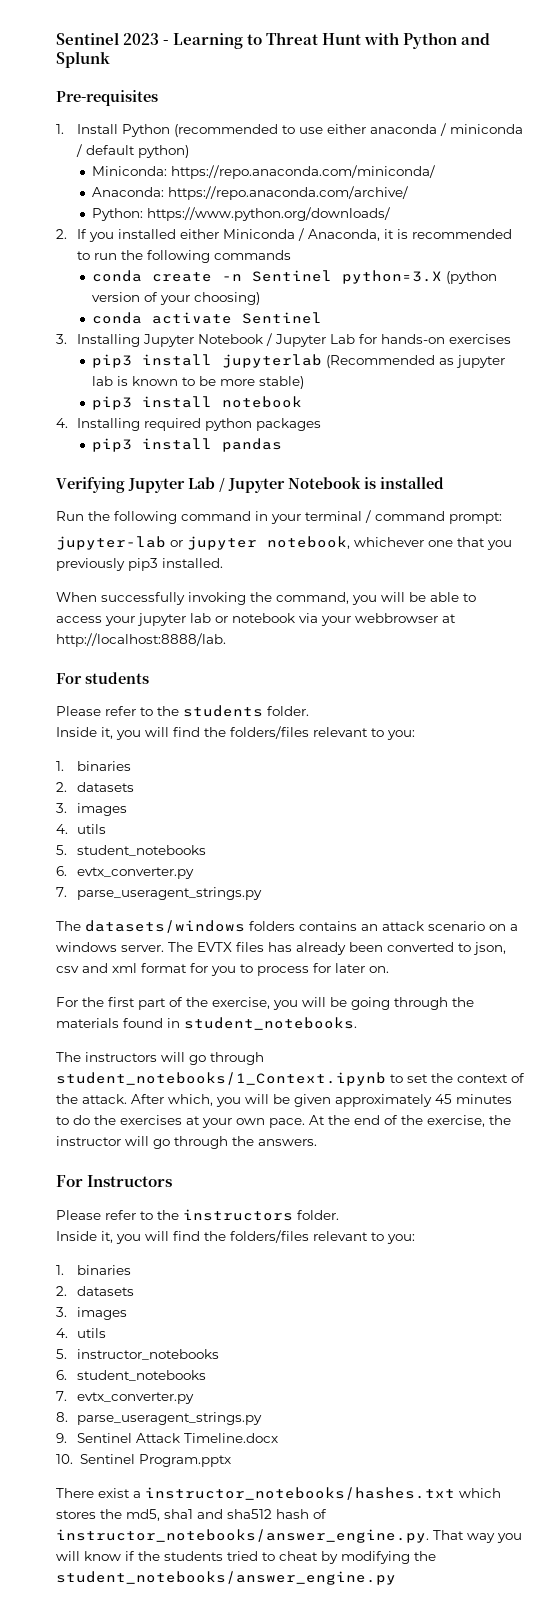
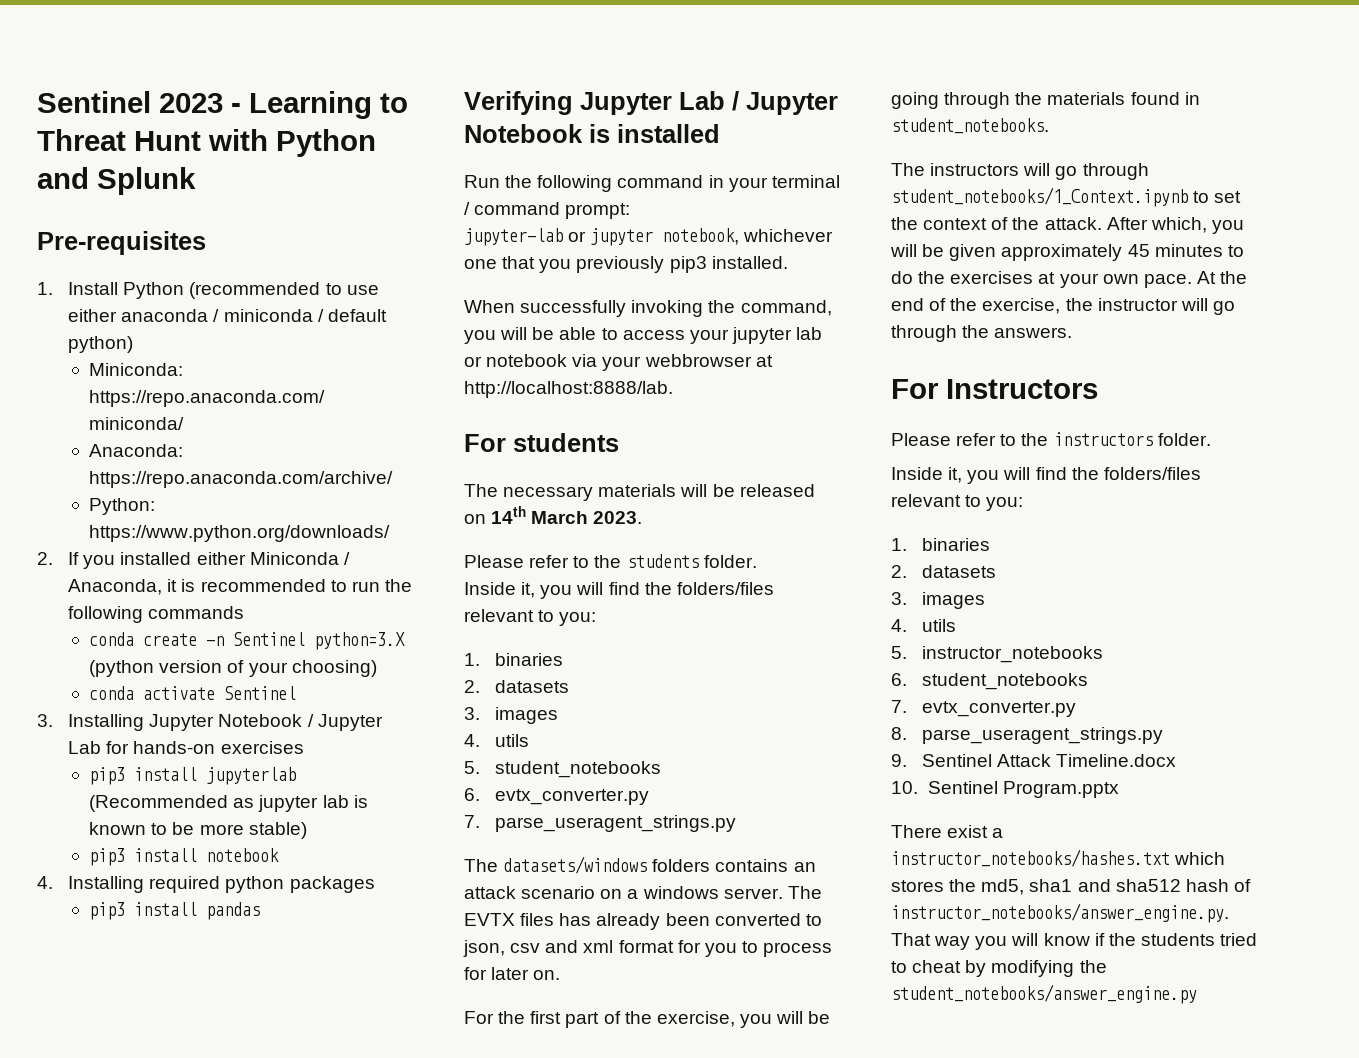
+ The necessary materials will be released on 14th March 2023.

